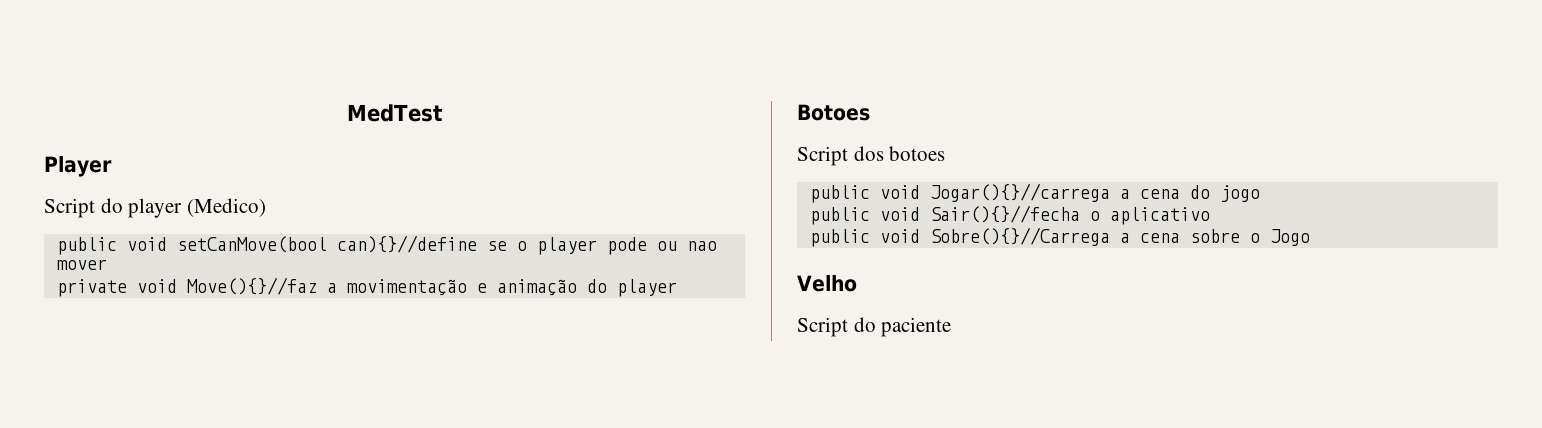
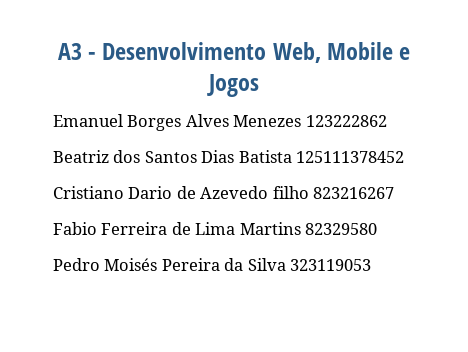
- MedTest
- Player
- Script do player (Medico)
- public void setCanMove(bool can){}//define se o player pode ou nao mover
- private void Move(){}//faz a movimentação e animação do player
- Botoes
- Script dos botoes
- public void Jogar(){}//carrega a cena do jogo
- public void Sair(){}//fecha o aplicativo
- public void Sobre(){}//Carrega a cena sobre o Jogo
- Velho
- Script do paciente
+ A3 - Desenvolvimento Web, Mobile e Jogos
+ Emanuel Borges Alves Menezes 123222862
+ Beatriz dos Santos Dias Batista 125111378452
+ Cristiano Dario de Azevedo filho 823216267
+ Fabio Ferreira de Lima Martins 82329580
+ Pedro Moisés Pereira da Silva 323119053

